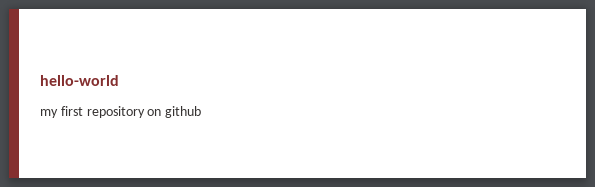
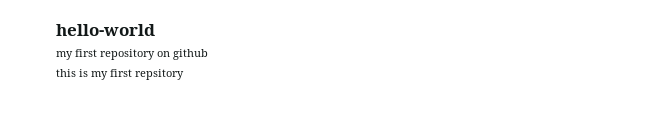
+ this is my first repsitory

